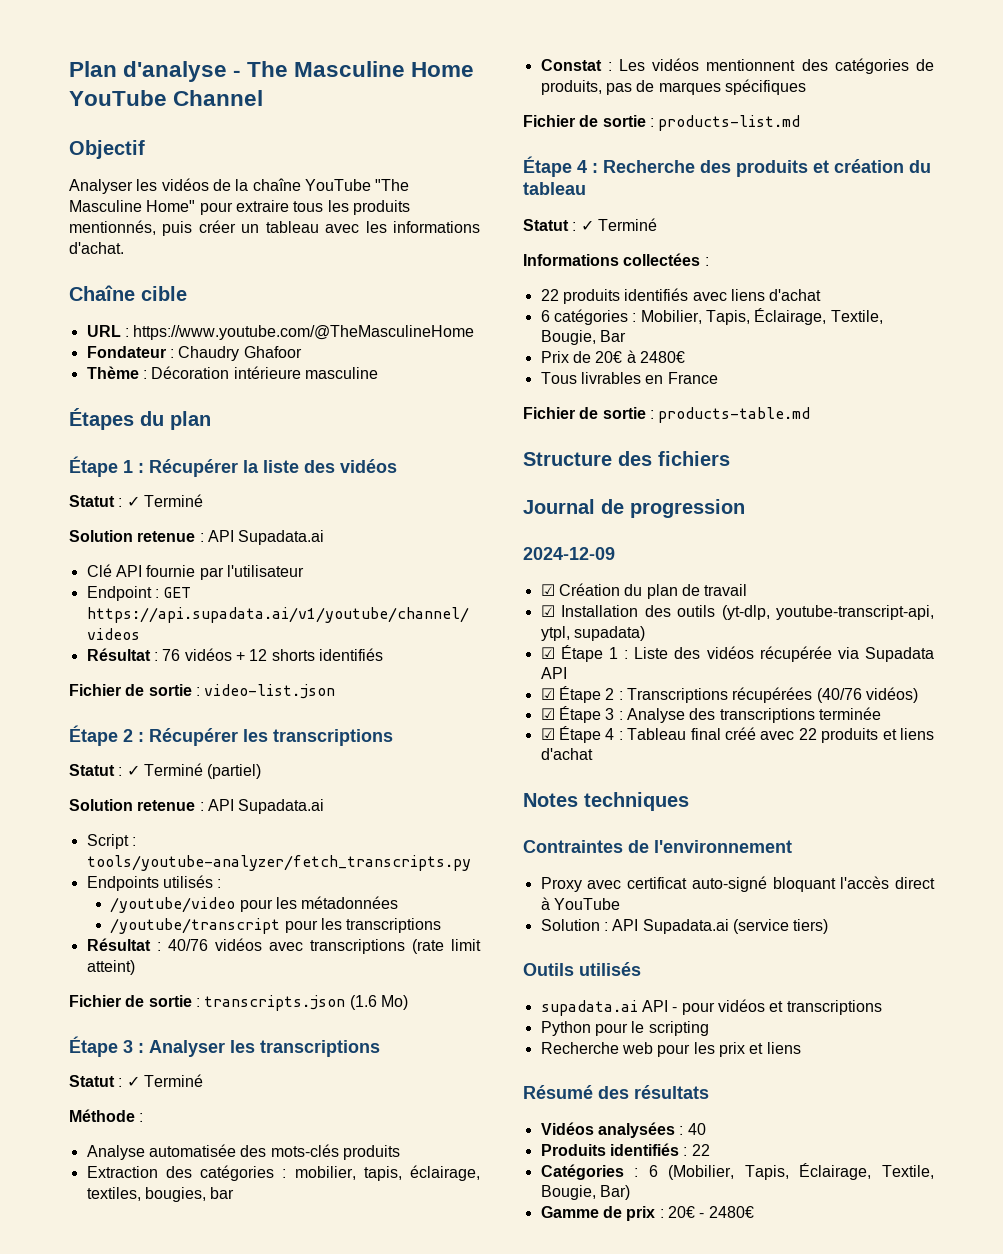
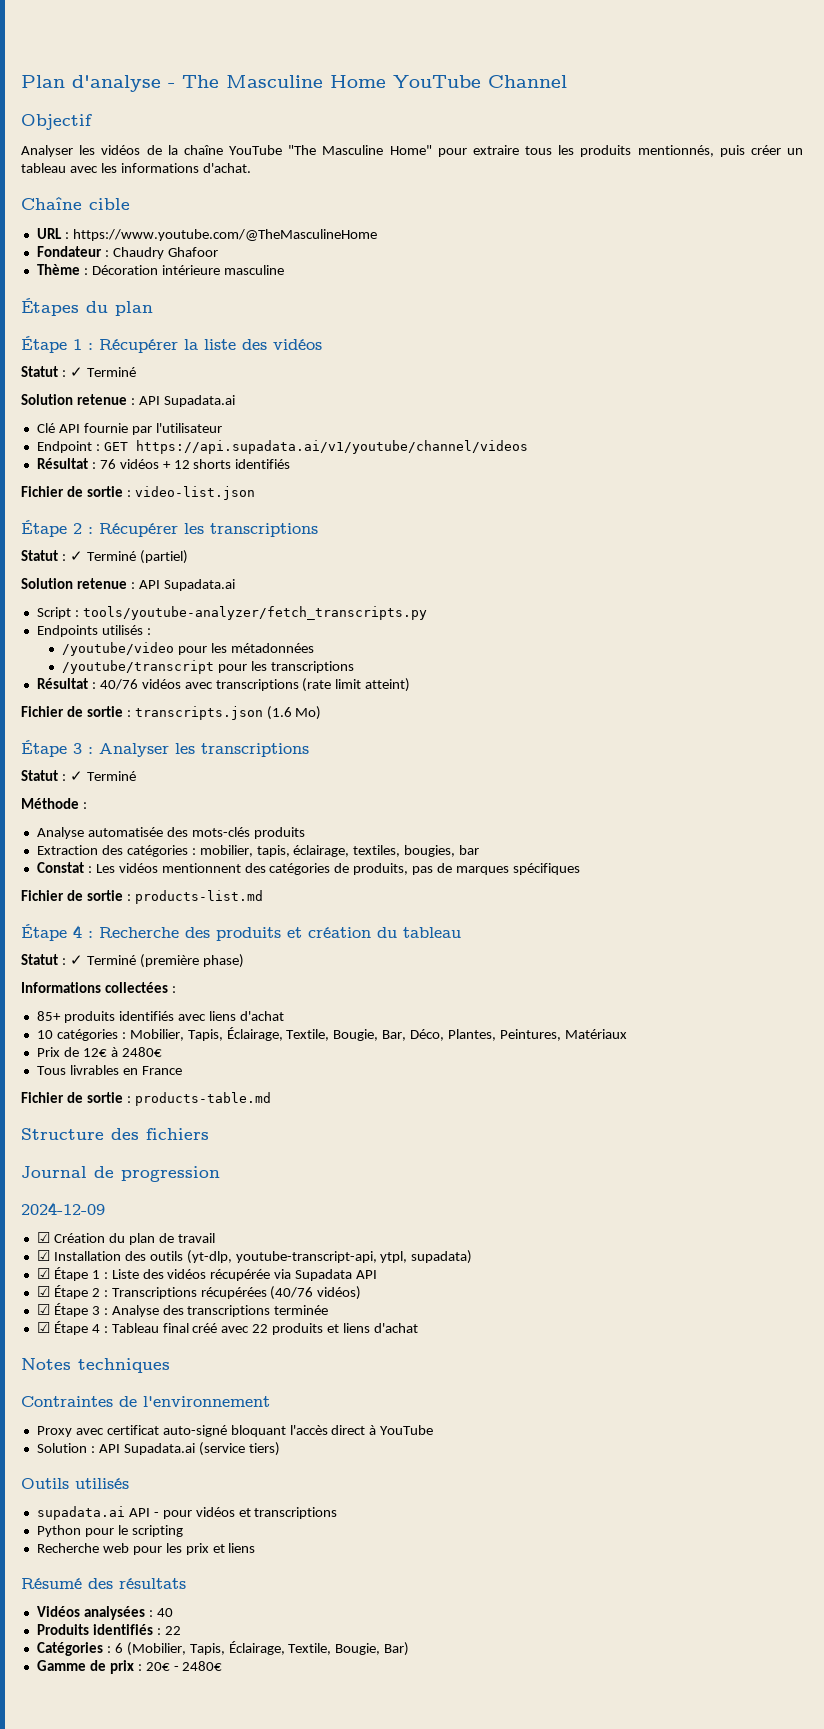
  Étape 4 : Recherche des produits et création du tableau
- Statut : ✓ Terminé
+ Statut : ✓ Terminé (première phase)
- 22 produits identifiés avec liens d'achat
+ 85+ produits identifiés avec liens d'achat
- 6 catégories : Mobilier, Tapis, Éclairage, Textile, Bougie, Bar
+ 10 catégories : Mobilier, Tapis, Éclairage, Textile, Bougie, Bar, Déco, Plantes, Peintures, Matériaux
- Prix de 20€ à 2480€
+ Prix de 12€ à 2480€

